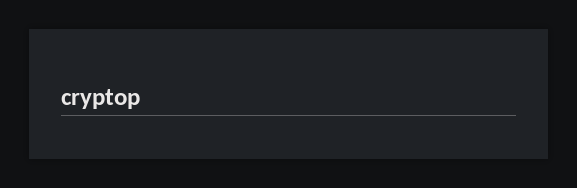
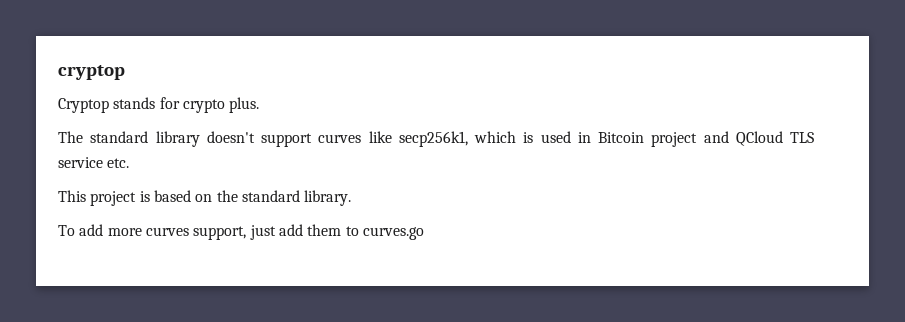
+ Cryptop stands for crypto plus.
+ The standard library doesn't support curves like secp256k1, which is used in Bitcoin project and QCloud TLS service etc.
+ This project is based on the standard library.
+ To add more curves support, just add them to curves.go

